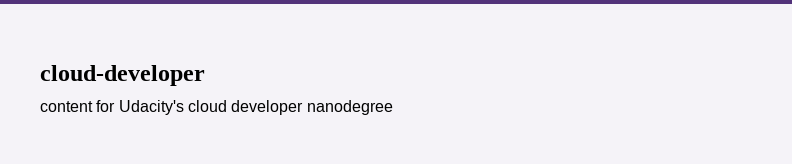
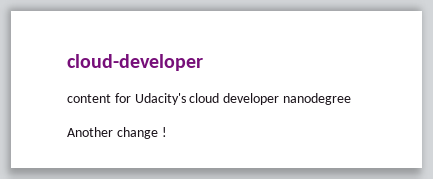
+ Another change !

